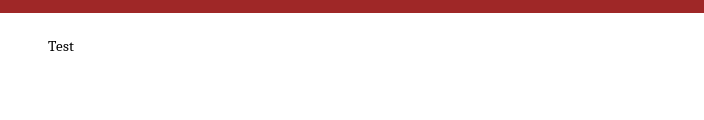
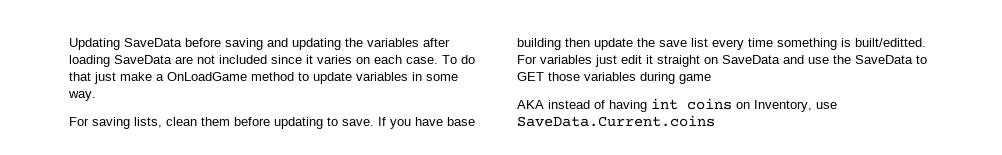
- Test
+ Updating SaveData before saving and updating the variables after loading SaveData are not included since it varies on each case. To do that just make a OnLoadGame method to update variables in some way.
+ For saving lists, clean them before updating to save. If you have base building then update the save list every time something is built/editted. For variables just edit it straight on SaveData and use the SaveData to GET those variables during game
+ AKA instead of having int coins on Inventory, use SaveData.Current.coins

